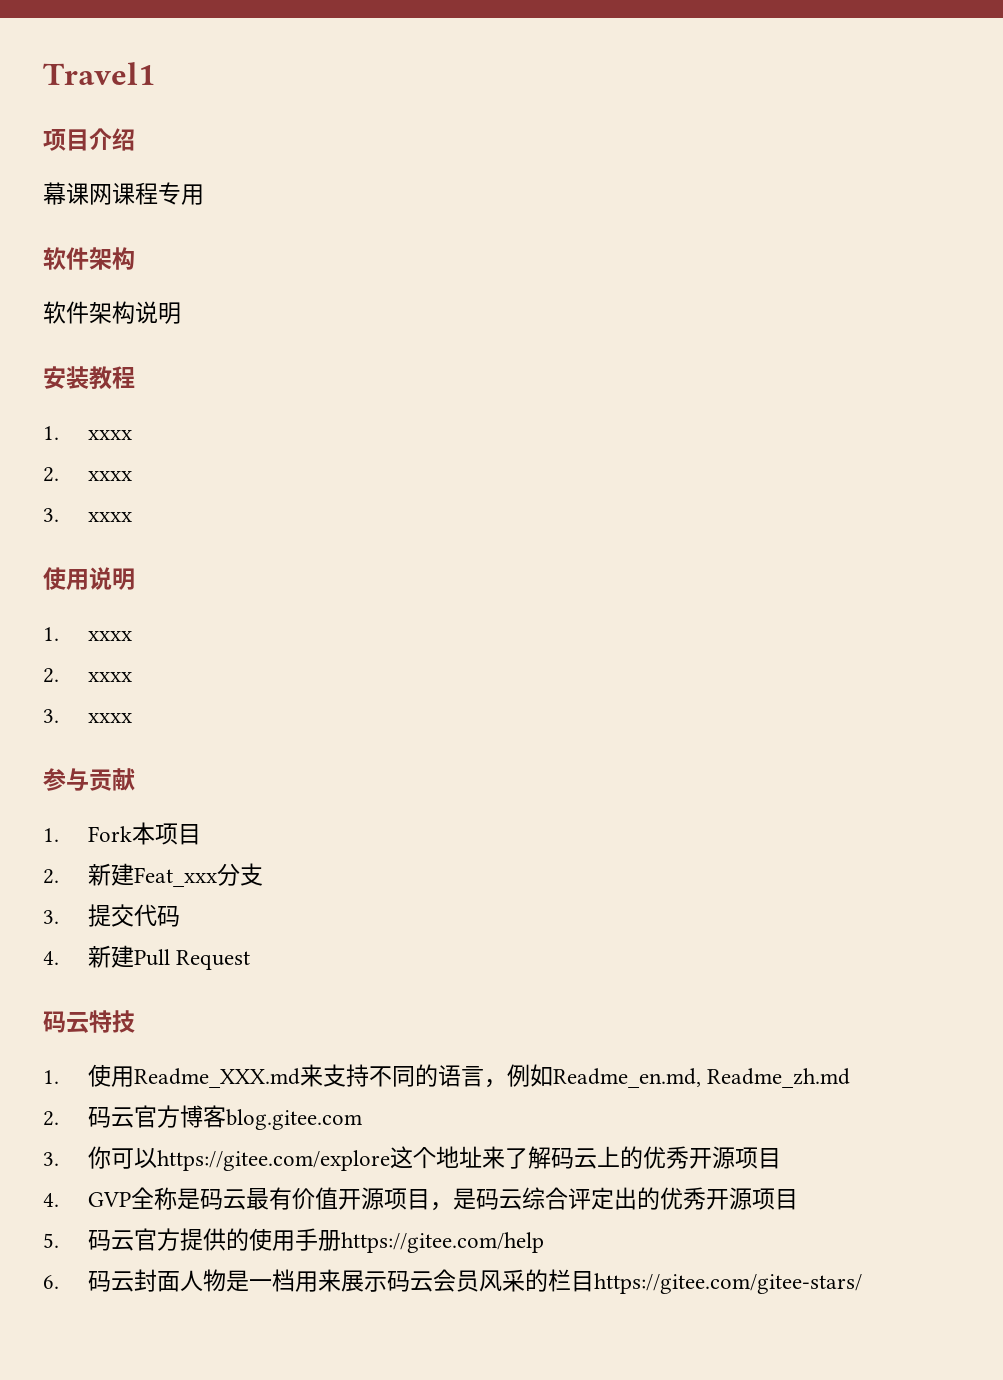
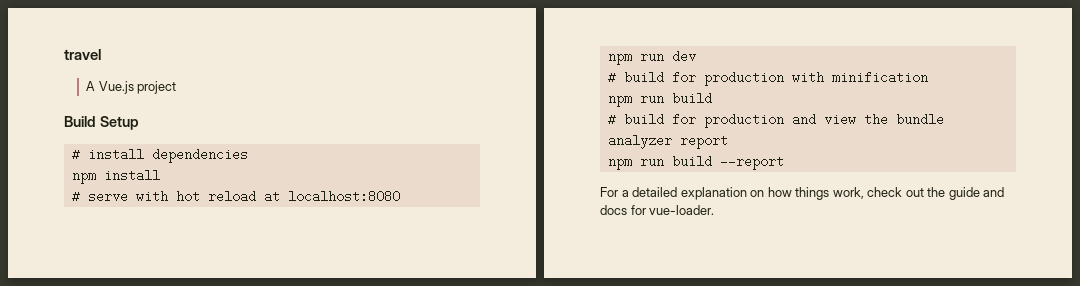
- Travel1
- 项目介绍
- 幕课网课程专用
- 软件架构
- 软件架构说明
- 安装教程
- 1. xxxx
- 2. xxxx
- 3. xxxx
- 使用说明
- 1. xxxx
- 2. xxxx
- 3. xxxx
- 参与贡献
- 1. Fork本项目
- 2.新建Feat_xxx分支
- 3.提交代码
- 4.新建Pull Request
- 码云特技
- 1.使用Readme_XXX.md来支持不同的语言，例如Readme_en.md, Readme_zh.md
- 2.码云官方博客blog.gitee.com
- 3.你可以https://gitee.com/explore这个地址来了解码云上的优秀开源项目
- 4. GVP全称是码云最有价值开源项目，是码云综合评定出的优秀开源项目
- 5.码云官方提供的使用手册https://gitee.com/help
- 6.码云封面人物是一档用来展示码云会员风采的栏目https://gitee.com/gitee-stars/
+ travel
+ A Vue.js project
+ Build Setup
+ # install dependencies
+ npm install
+ # serve with hot reload at localhost:8080
+ npm run dev
+ # build for production with minification
+ npm run build
+ # build for production and view the bundle analyzer report
+ npm run build --report
+ For a detailed explanation on how things work, check out the guide and docs for vue-loader.

